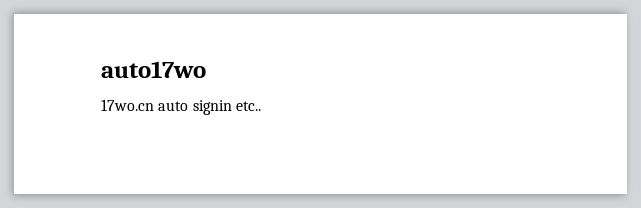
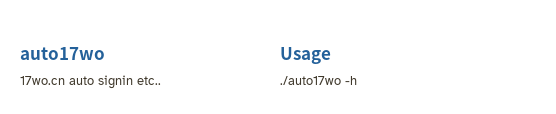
+ Usage
+ ./auto17wo -h

